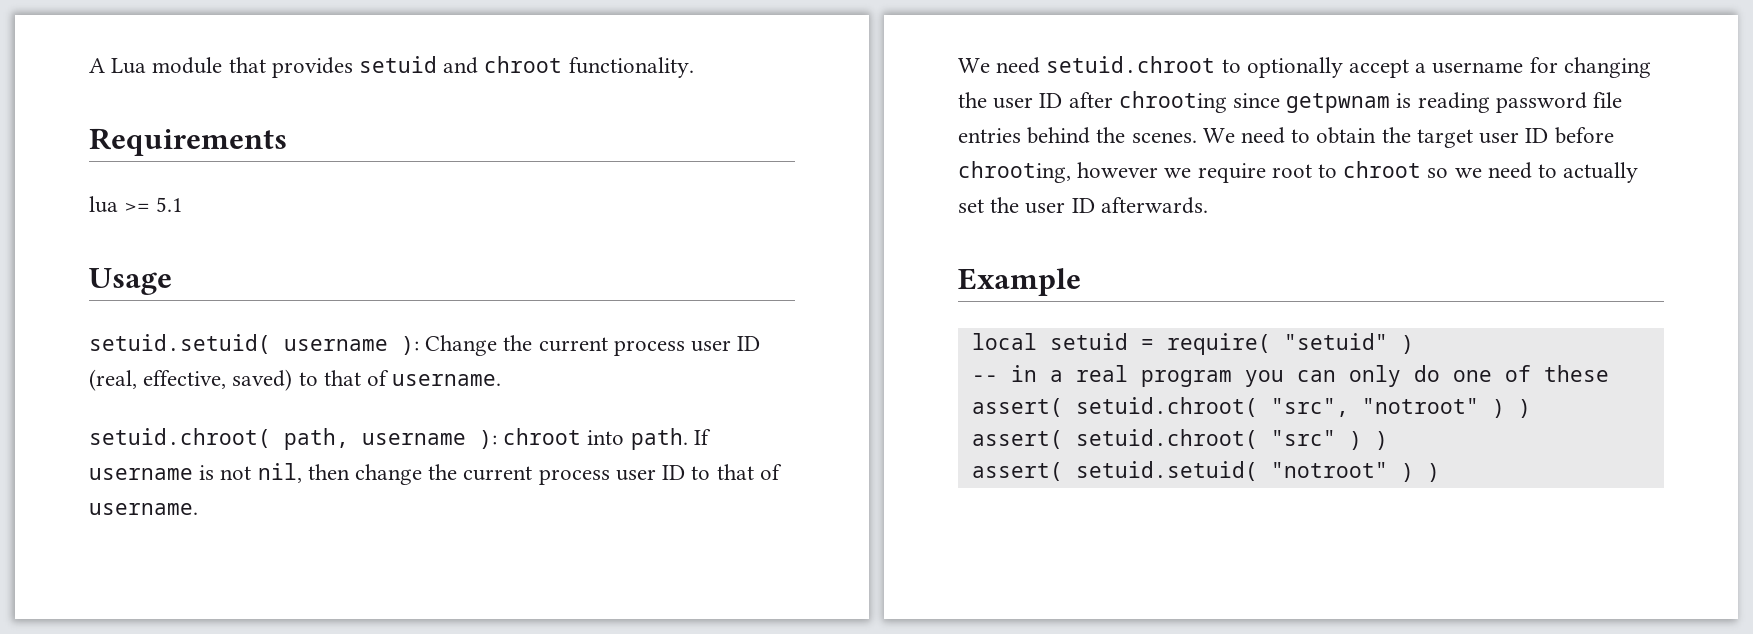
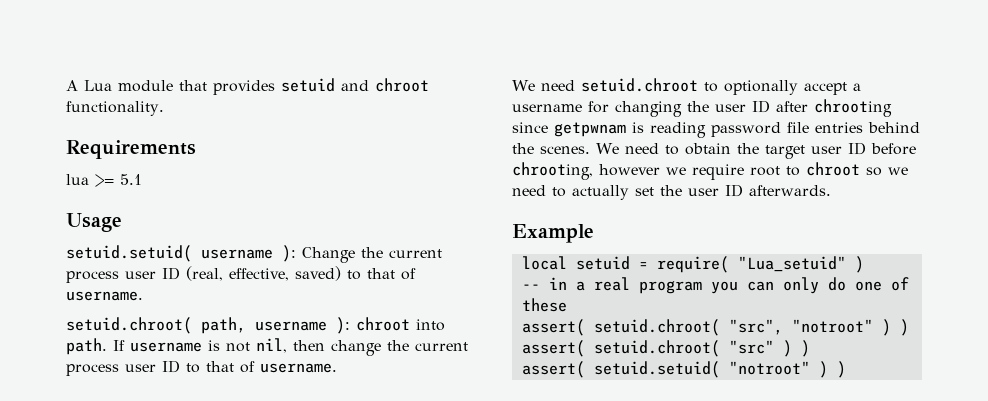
- local setuid = require( "setuid" )
+ local setuid = require( "Lua_setuid" )

